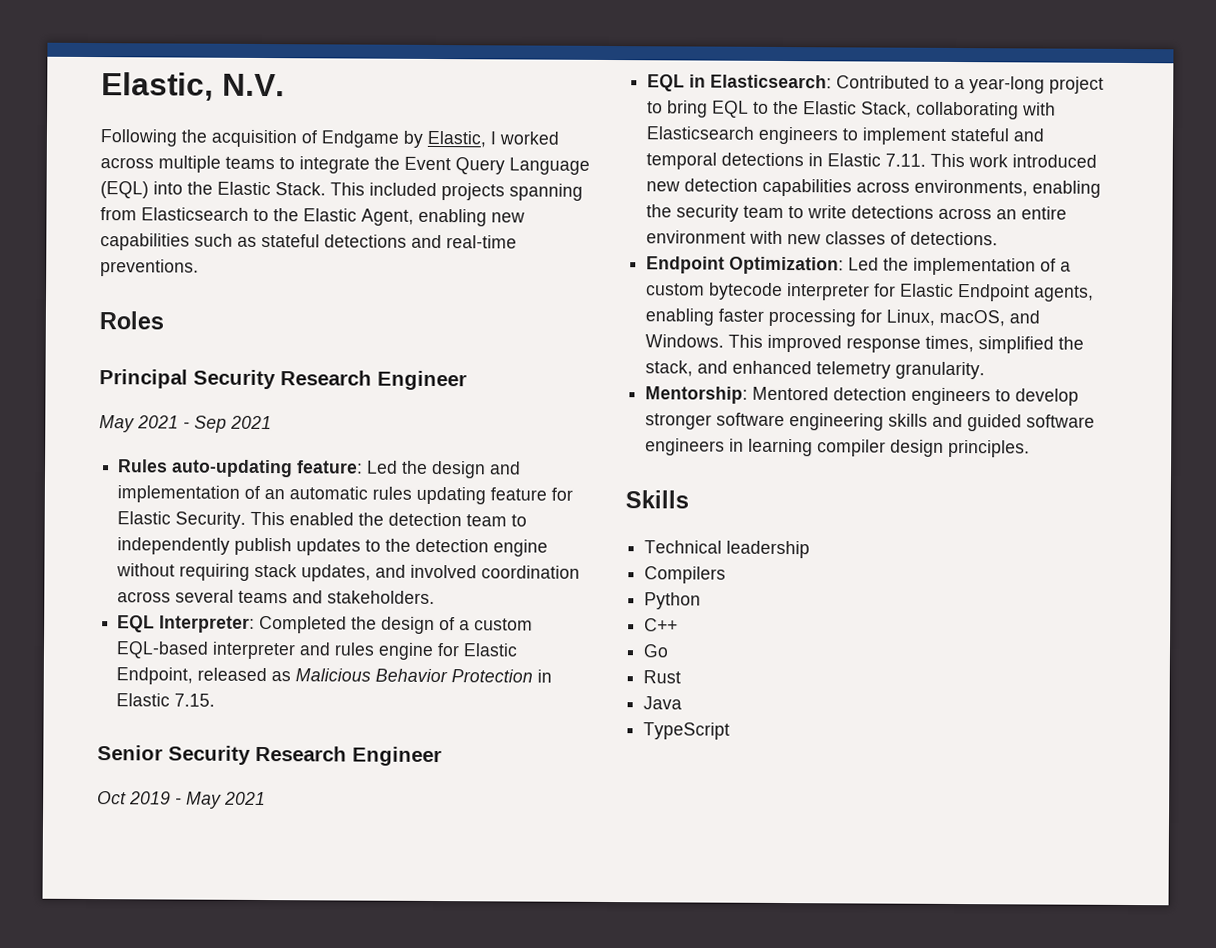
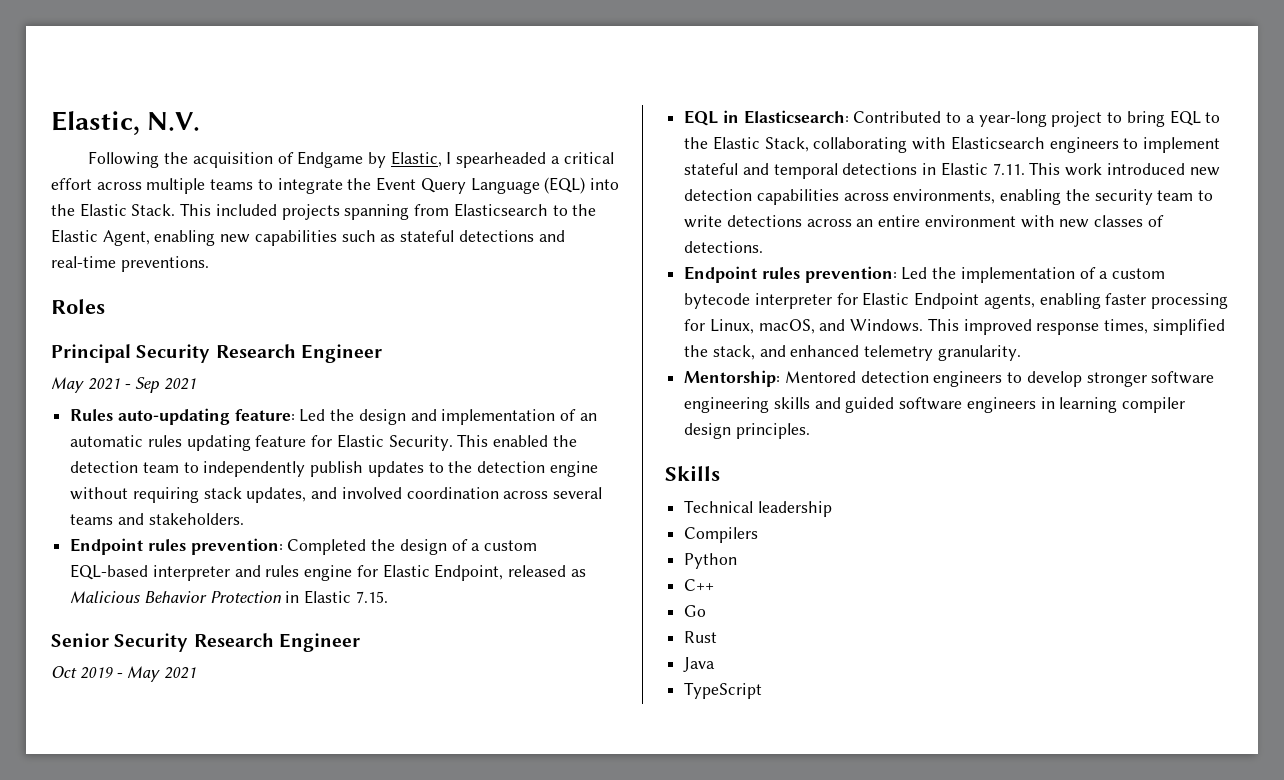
- Following the acquisition of Endgame by Elastic, I worked across multiple teams to integrate the Event Query Language (EQL) into the Elastic Stack.
+ Following the acquisition of Endgame by Elastic, I spearheaded a critical effort across multiple teams to integrate the Event Query Language (EQL) into the Elastic Stack.
- EQL Interpreter: Completed the design of a custom EQL-based interpreter and rules engine for Elastic Endpoint, released as Malicious Behavior Protection in Elastic 7.15.
+ Endpoint rules prevention: Completed the design of a custom EQL-based interpreter and rules engine for Elastic Endpoint, released as Malicious Behavior Protection in Elastic 7.15.
- Endpoint Optimization: Led the implementation of a custom bytecode interpreter for Elastic Endpoint agents, enabling faster processing for Linux, macOS, and Windows.
+ Endpoint rules prevention: Led the implementation of a custom bytecode interpreter for Elastic Endpoint agents, enabling faster processing for Linux, macOS, and Windows.

